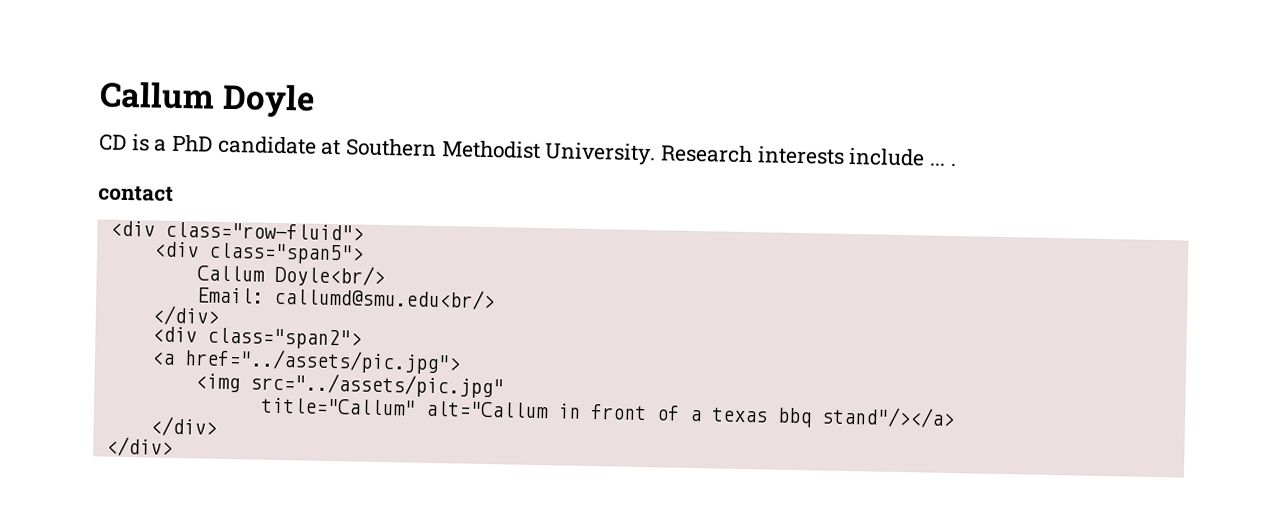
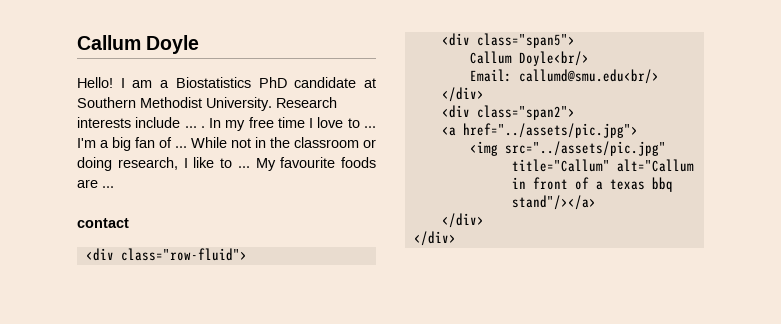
- CD is a PhD candidate at Southern Methodist University.
+ Hello! I am a Biostatistics PhD candidate at Southern Methodist University.
+ In my free time I love to ... I'm a big fan of ... While not in the classroom or doing research, I like to ... My favourite foods are ...

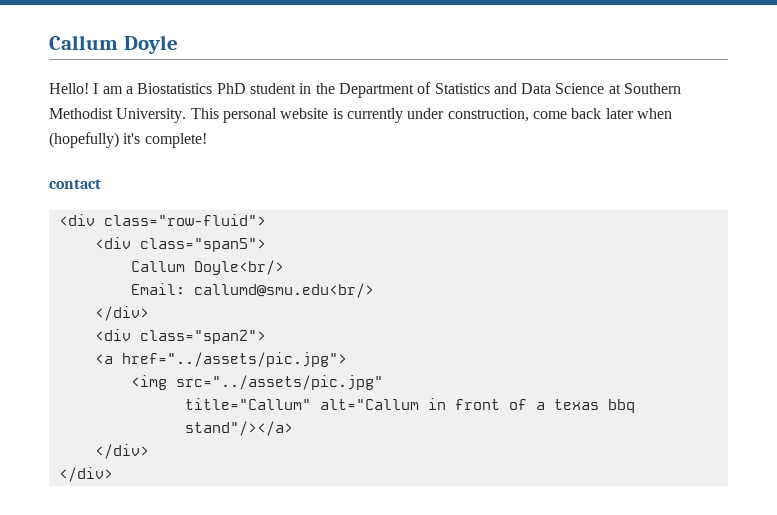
- I am a Biostatistics PhD candidate at Southern Methodist University. Research interests include ... . In my free time I love to ... I'm a big fan of ... While not in the classroom or doing research, I like to ... My favourite foods are ...
+ I am a Biostatistics PhD student in the Department of Statistics and Data Science at Southern Methodist University. This personal website is currently under construction, come back later when (hopefully) it's complete!

